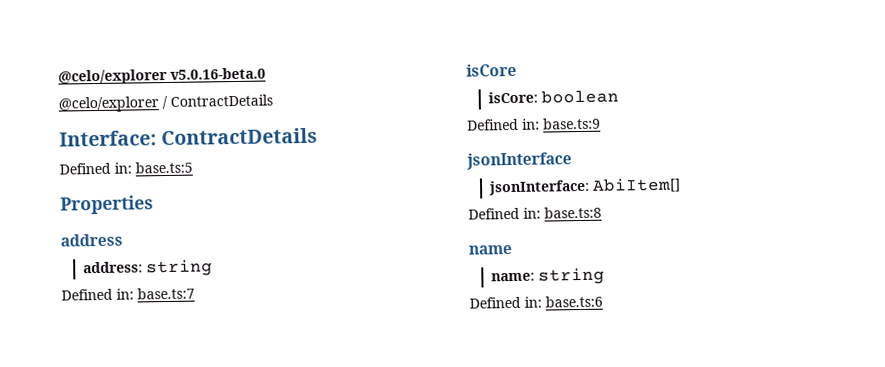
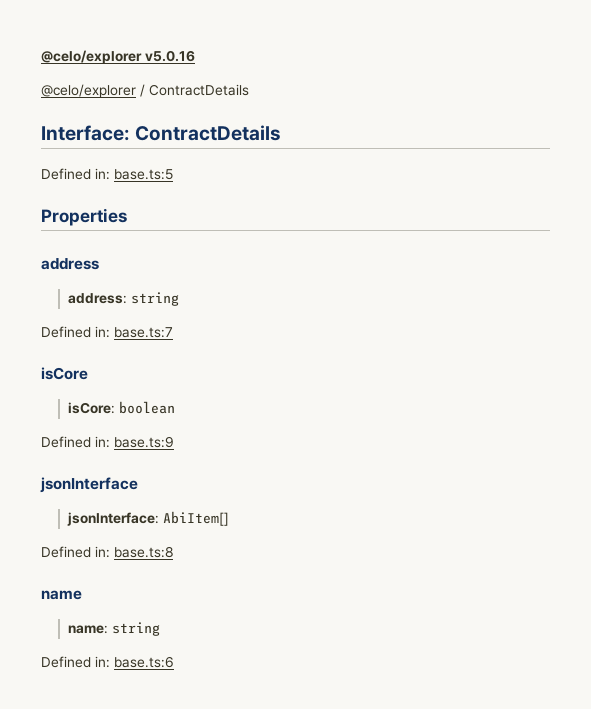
- @celo/explorer v5.0.16-beta.0
+ @celo/explorer v5.0.16

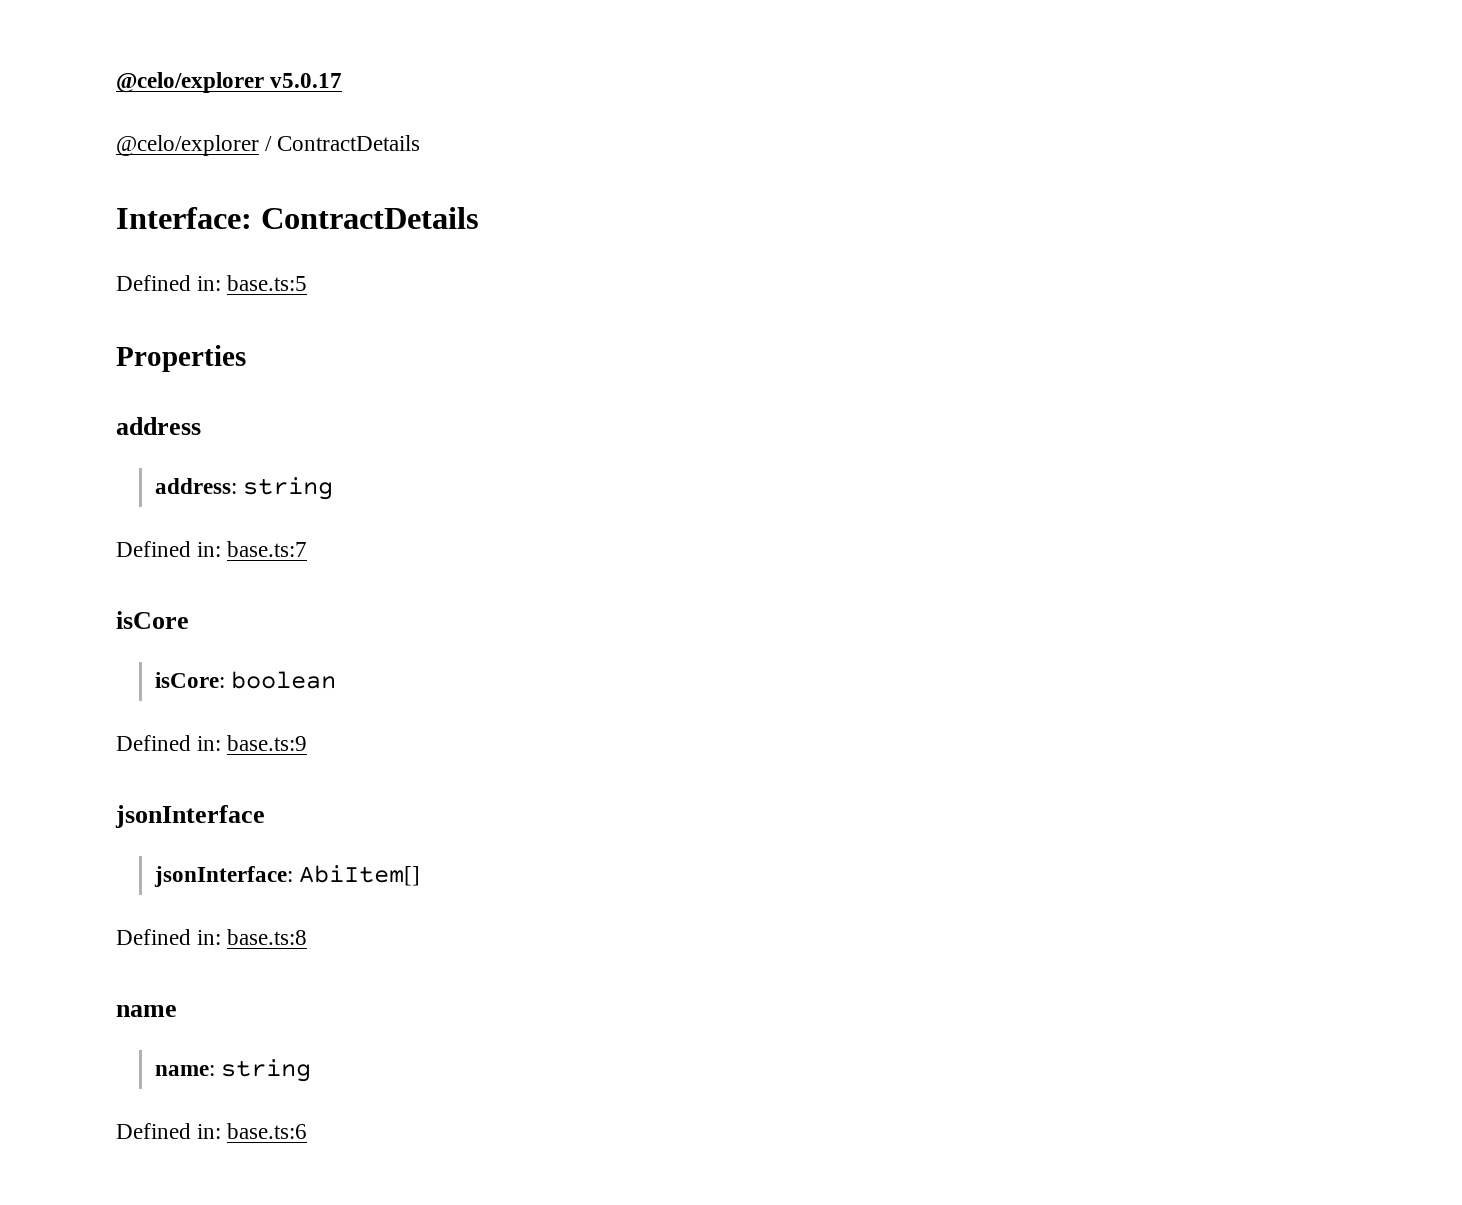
- @celo/explorer v5.0.16
+ @celo/explorer v5.0.17

